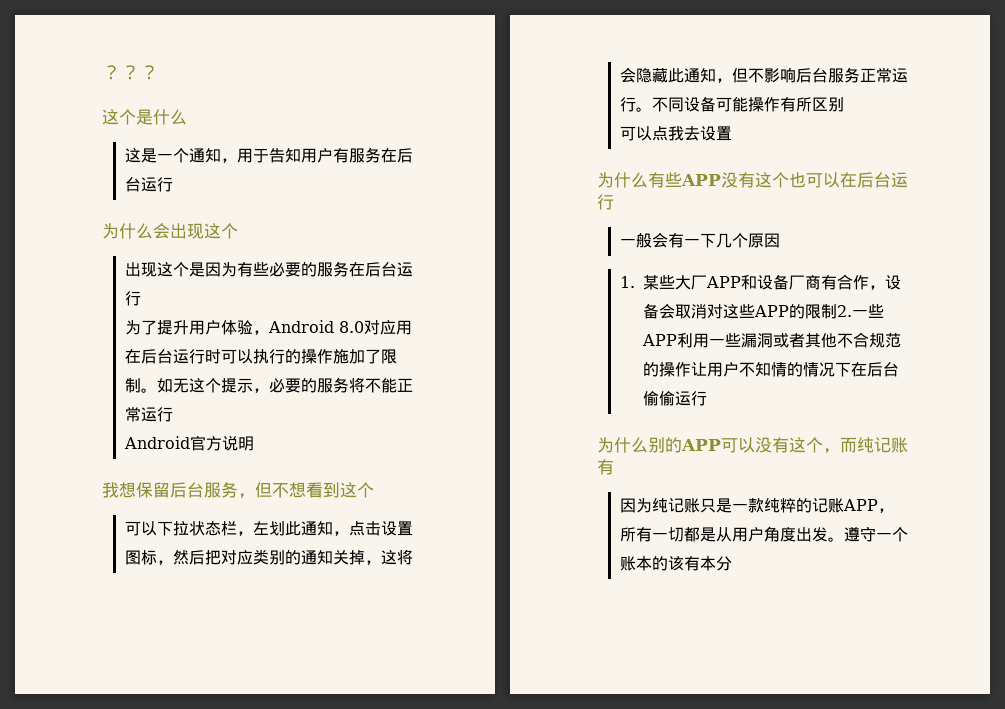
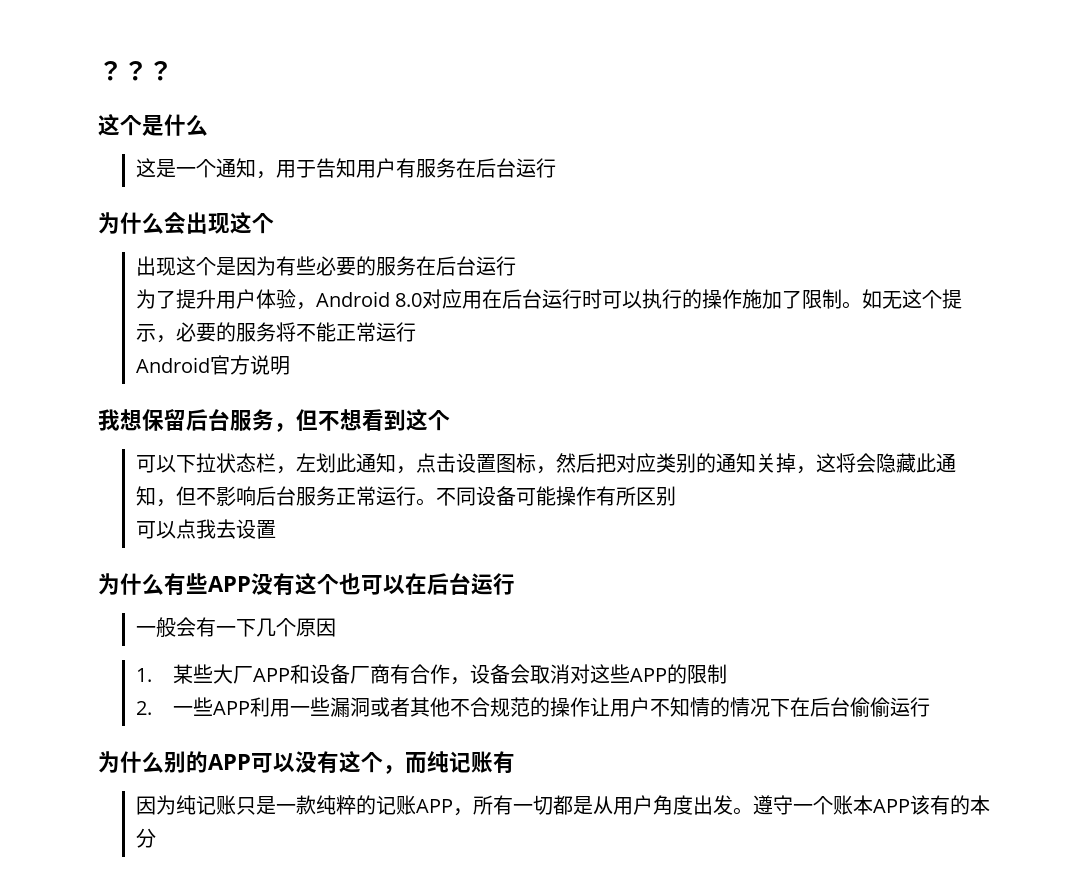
- 1.某些大厂APP和设备厂商有合作，设备会取消对这些APP的限制2.一些APP利用一些漏洞或者其他不合规范的操作让用户不知情的情况下在后台偷偷运行
+ 1.某些大厂APP和设备厂商有合作，设备会取消对这些APP的限制
+ 2.一些APP利用一些漏洞或者其他不合规范的操作让用户不知情的情况下在后台偷偷运行
- 遵守一个账本的该有本分
+ 遵守一个账本APP该有的本分

